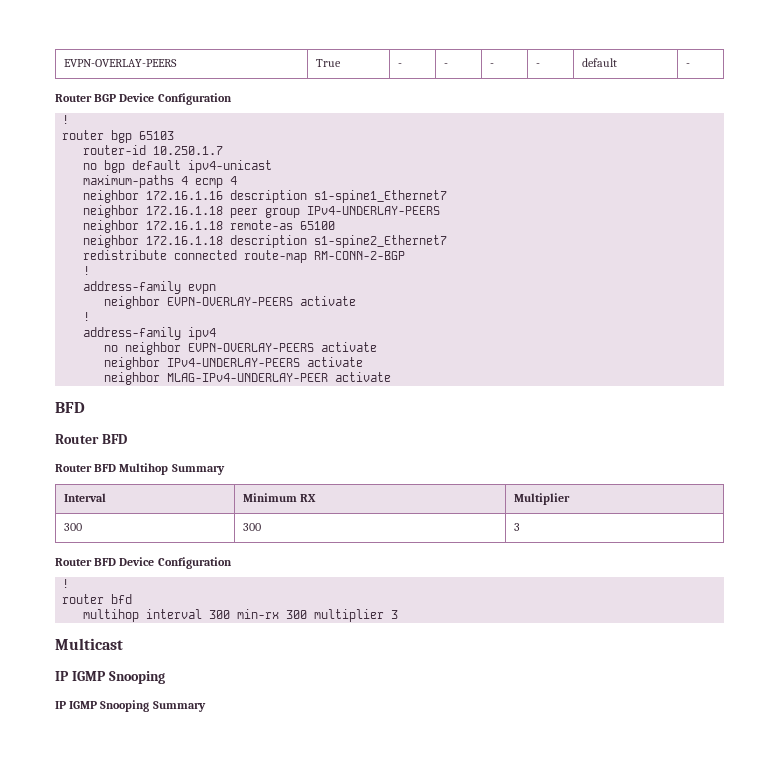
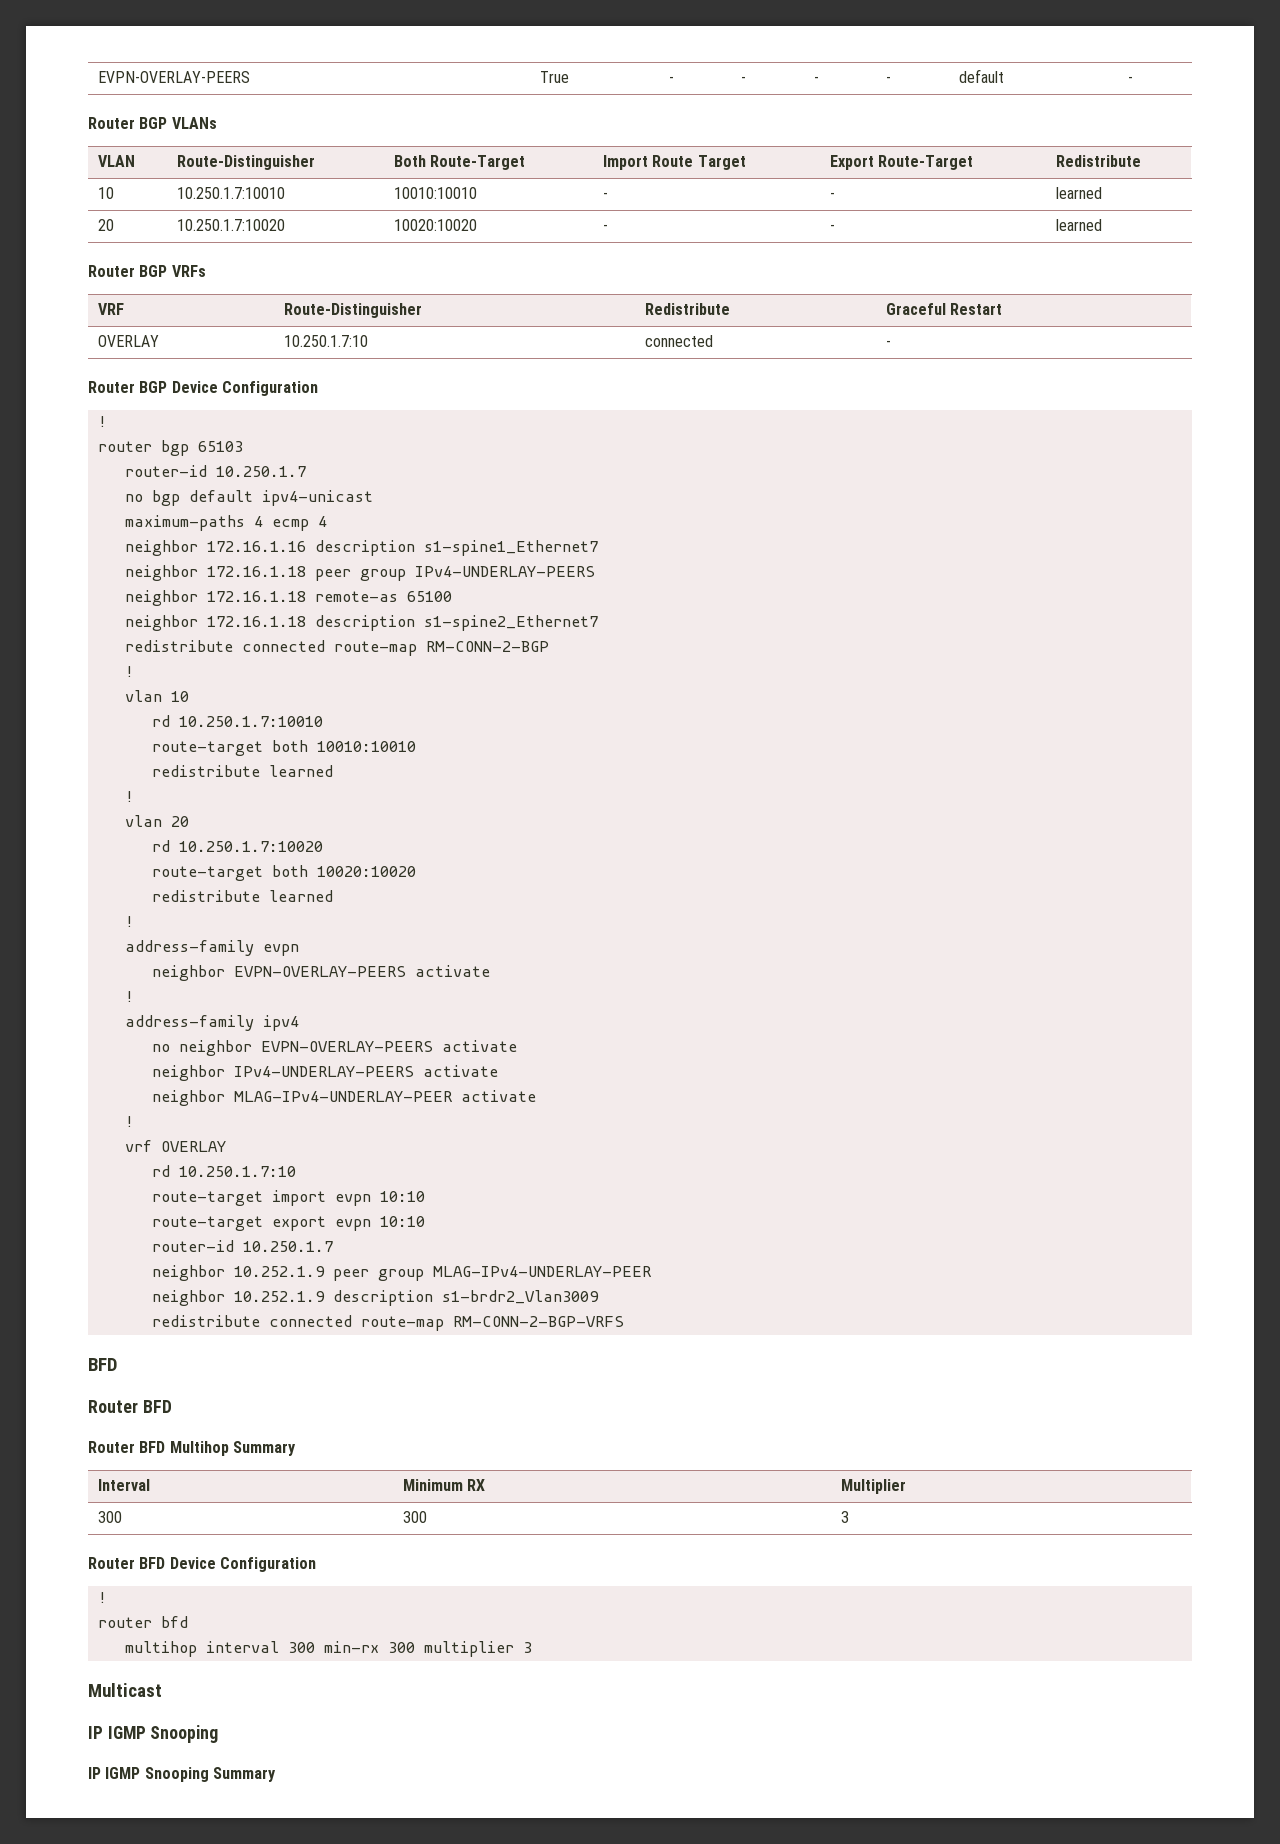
+ Router BGP VLANs
+ VLAN | Route-Distinguisher | Both Route-Target | Import Route Target | Export Route-Target | Redistribute
+ 10 | 10.250.1.7:10010 | 10010:10010 | - | - | learned
+ 20 | 10.250.1.7:10020 | 10020:10020 | - | - | learned
+ Router BGP VRFs
+ VRF | Route-Distinguisher | Redistribute | Graceful Restart
+ OVERLAY | 10.250.1.7:10 | connected | -
+ vlan 10
+ rd 10.250.1.7:10010
+ route-target both 10010:10010
+ redistribute learned
+ !
+ vlan 20
+ rd 10.250.1.7:10020
+ route-target both 10020:10020
+ redistribute learned
+ !
  neighbor MLAG-IPv4-UNDERLAY-PEER activate
+ !
+ vrf OVERLAY
+ rd 10.250.1.7:10
+ route-target import evpn 10:10
+ route-target export evpn 10:10
+ router-id 10.250.1.7
+ neighbor 10.252.1.9 peer group MLAG-IPv4-UNDERLAY-PEER
+ neighbor 10.252.1.9 description s1-brdr2_Vlan3009
+ redistribute connected route-map RM-CONN-2-BGP-VRFS

